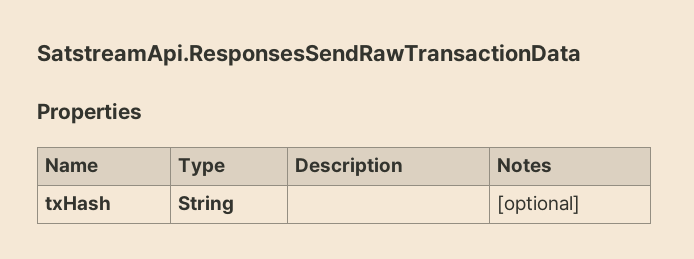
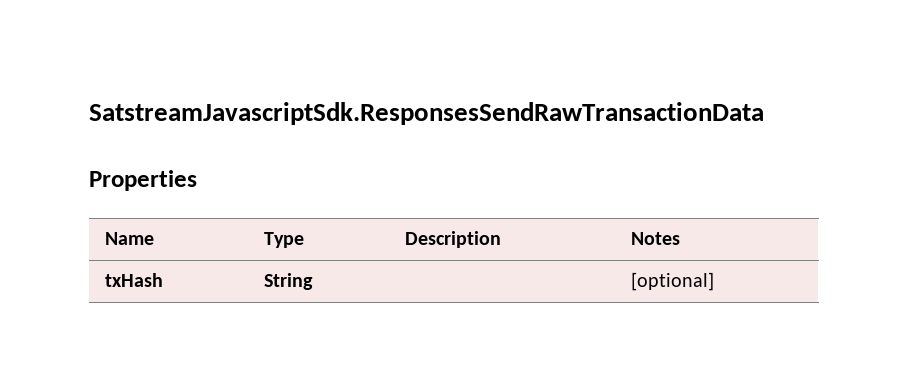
- SatstreamApi.ResponsesSendRawTransactionData
+ SatstreamJavascriptSdk.ResponsesSendRawTransactionData

